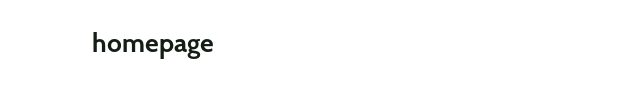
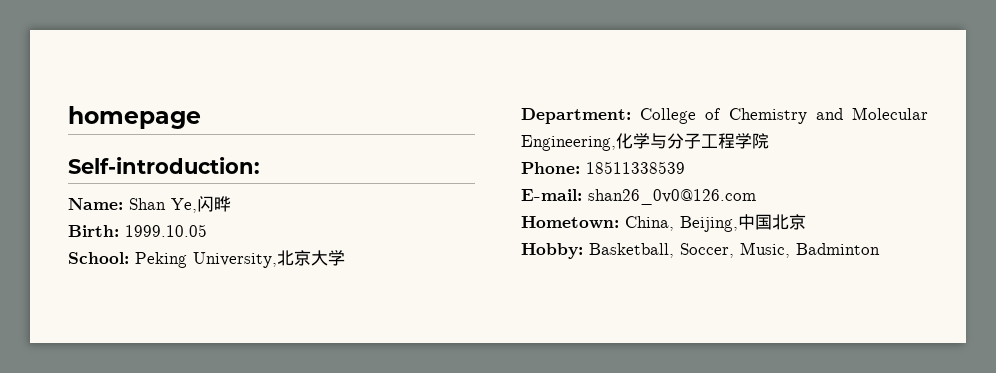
+ Self-introduction:
+ Name: Shan Ye,闪晔
+ Birth: 1999.10.05
+ School: Peking University,北京大学
+ Department: College of Chemistry and Molecular Engineering,化学与分子工程学院
+ Phone: 18511338539
+ E-mail: shan26_0v0@126.com
+ Hometown: China, Beijing,中国北京
+ Hobby: Basketball, Soccer, Music, Badminton

